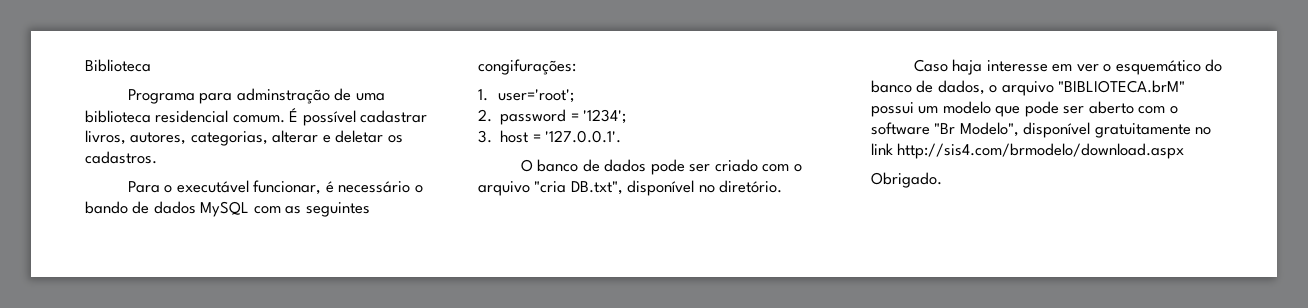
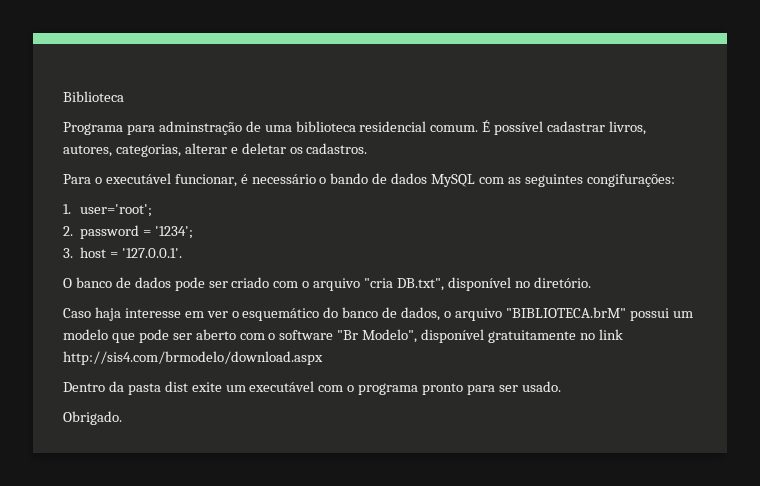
+ Dentro da pasta dist exite um executável com o programa pronto para ser usado.

